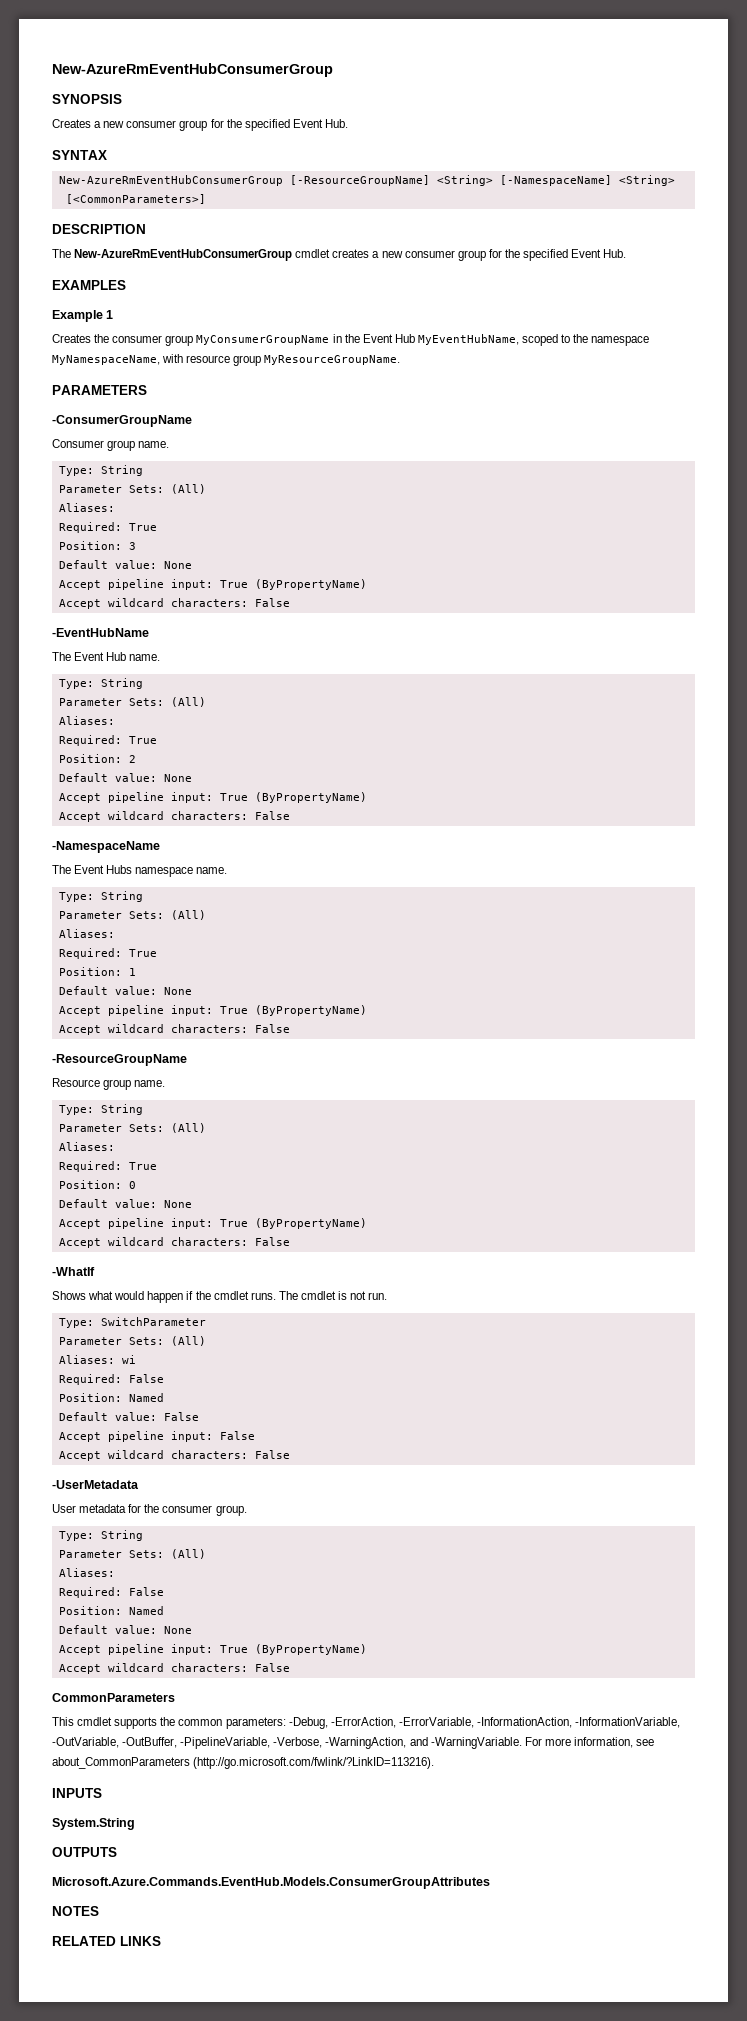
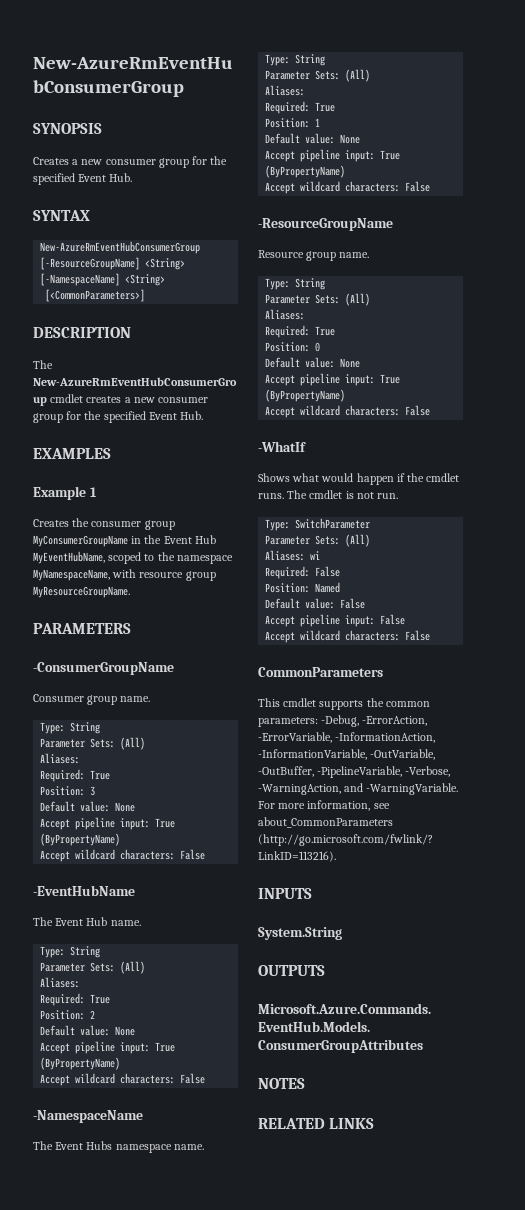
- -UserMetadata
- User metadata for the consumer group.
- Type: String
- Parameter Sets: (All)
- Aliases:
- Required: False
- Position: Named
- Default value: None
- Accept pipeline input: True (ByPropertyName)
- Accept wildcard characters: False

